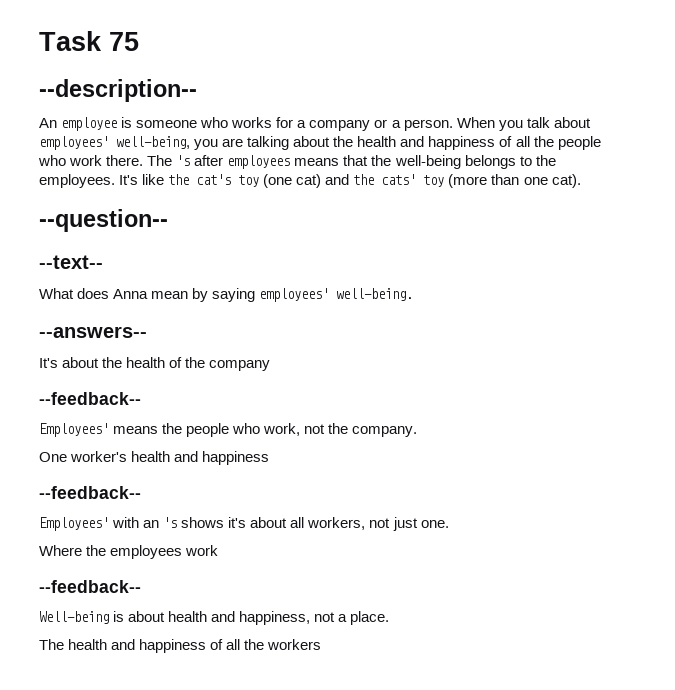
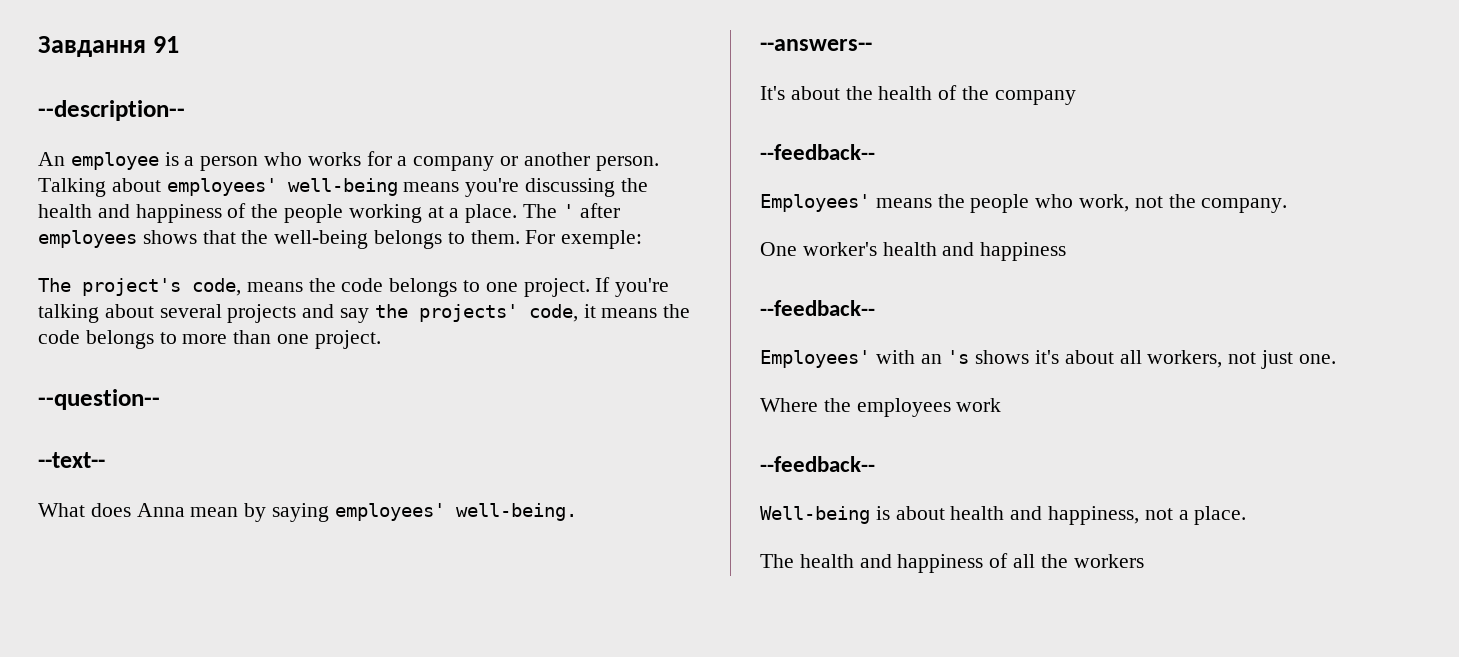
- Task 75
+ Завдання 91
- An employee is someone who works for a company or a person. When you talk about employees' well-being, you are talking about the health and happiness of all the people who work there. The 's after employees means that the well-being belongs to the employees. It's like the cat's toy (one cat) and the cats' toy (more than one cat).
+ An employee is a person who works for a company or another person. Talking about employees' well-being means you're discussing the health and happiness of the people working at a place. The ' after employees shows that the well-being belongs to them. For exemple:
+ The project's code, means the code belongs to one project. If you're talking about several projects and say the projects' code, it means the code belongs to more than one project.

